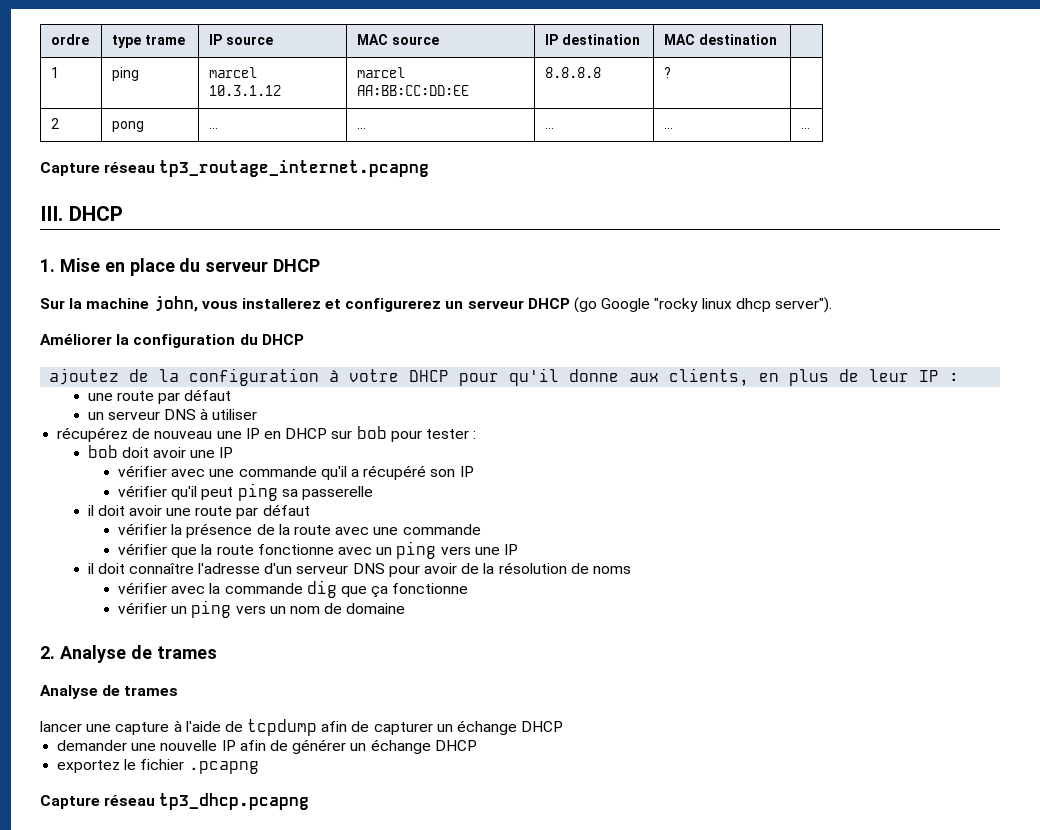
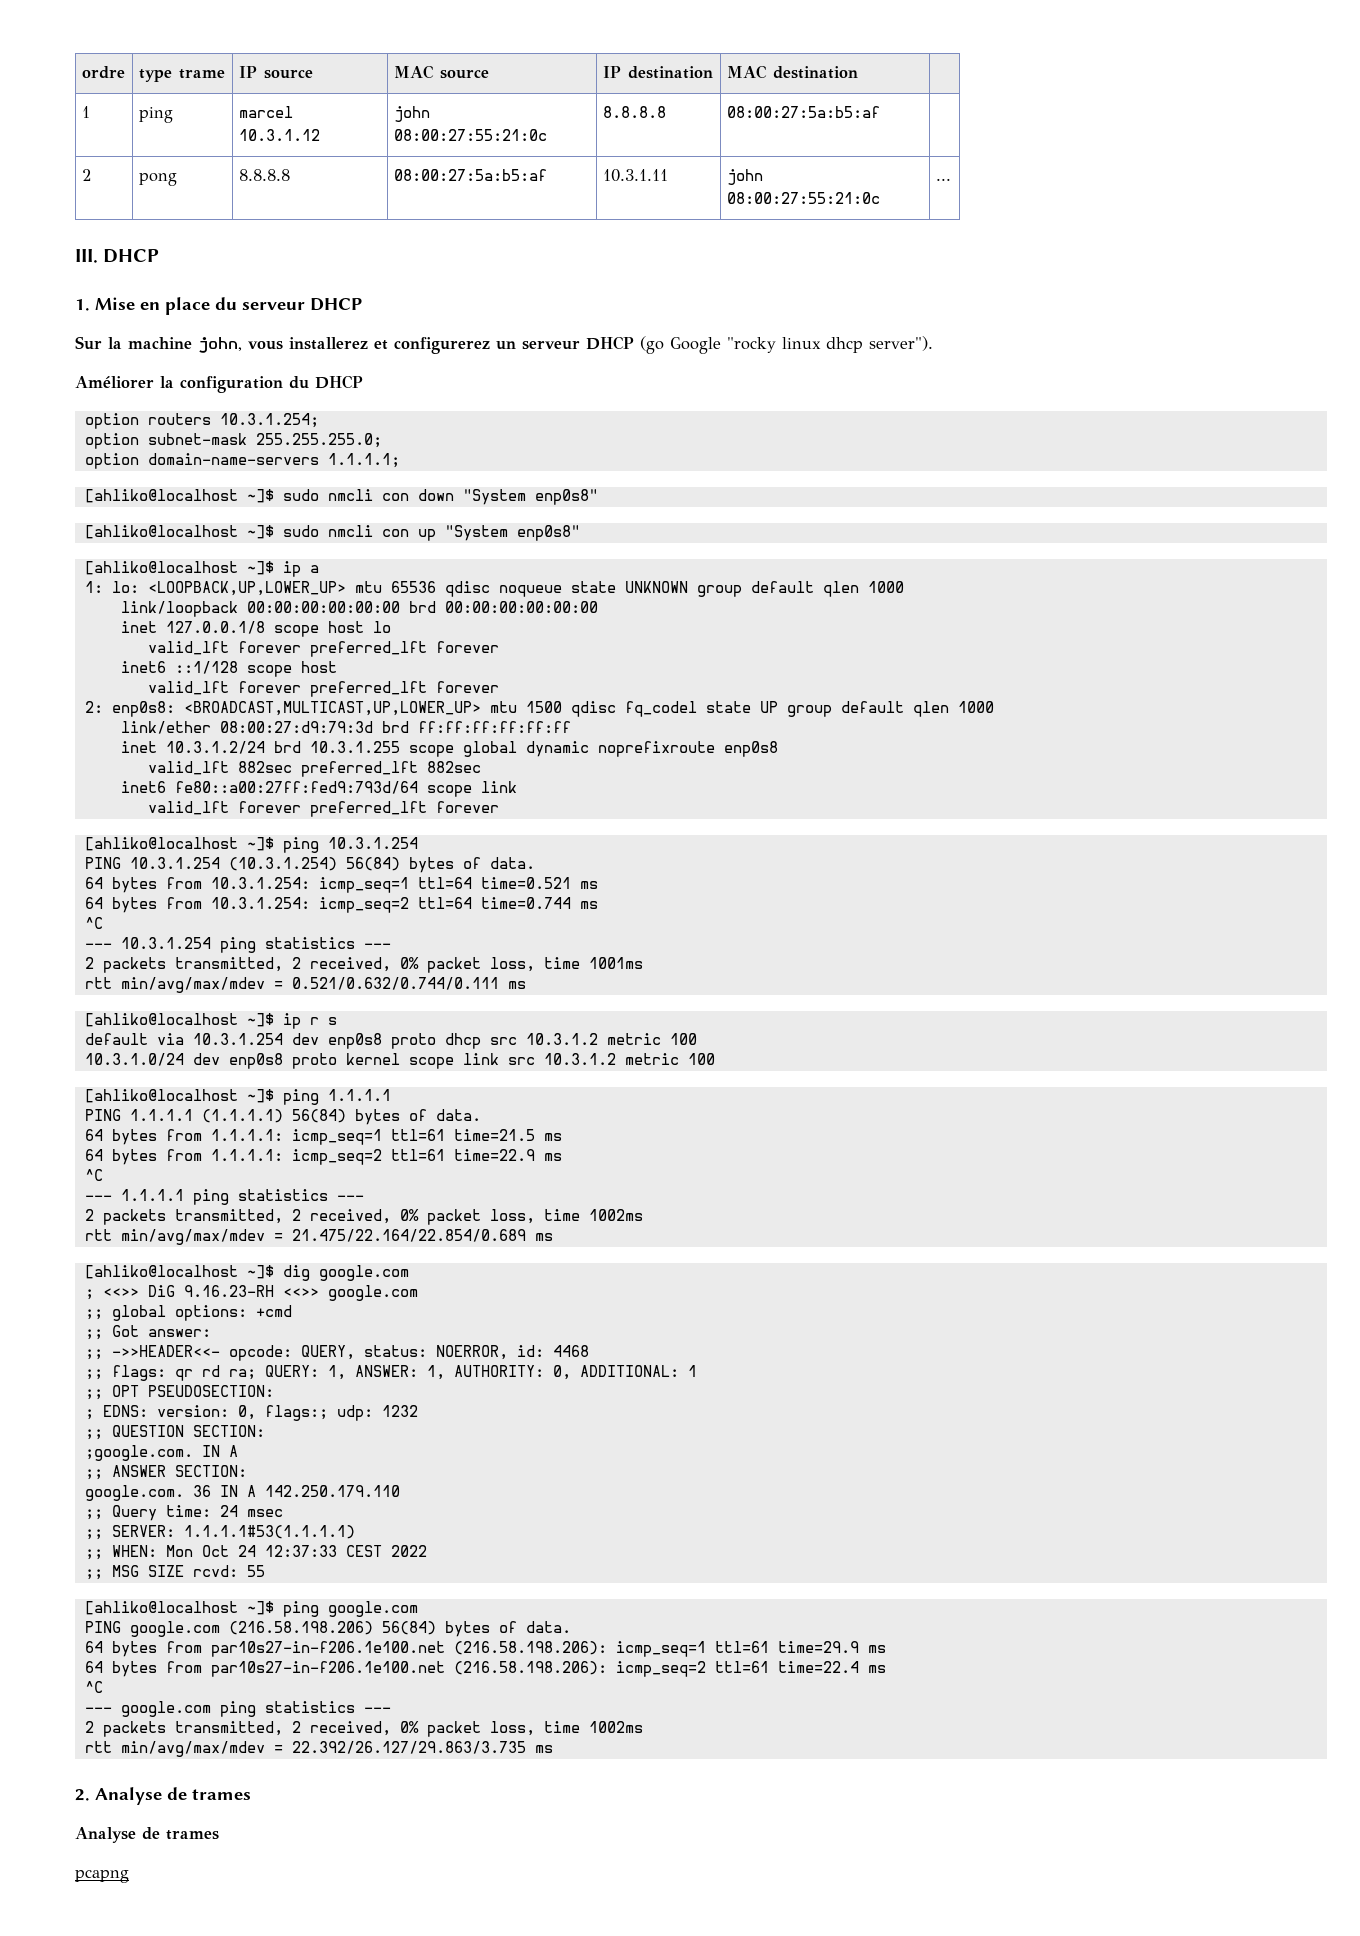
- 1 | ping | marcel 10.3.1.12 | marcel AA:BB:CC:DD:EE | 8.8.8.8 | ? |
+ 1 | ping | marcel 10.3.1.12 | john 08:00:27:55:21:0c | 8.8.8.8 | 08:00:27:5a:b5:af |
- 2 | pong | ... | ... | ... | ... | ...
- Capture réseau tp3_routage_internet.pcapng
+ 2 | pong | 8.8.8.8 | 08:00:27:5a:b5:af | 10.3.1.11 | john 08:00:27:55:21:0c | ...
- ajoutez de la configuration à votre DHCP pour qu'il donne aux clients, en plus de leur IP :
- une route par défaut
- un serveur DNS à utiliser
- récupérez de nouveau une IP en DHCP sur bob pour tester :
- bob doit avoir une IP
- vérifier avec une commande qu'il a récupéré son IP
- vérifier qu'il peut ping sa passerelle
- il doit avoir une route par défaut
- vérifier la présence de la route avec une commande
- vérifier que la route fonctionne avec un ping vers une IP
- il doit connaître l'adresse d'un serveur DNS pour avoir de la résolution de noms
- vérifier avec la commande dig que ça fonctionne
- vérifier un ping vers un nom de domaine
+ option routers 10.3.1.254;
+ option subnet-mask 255.255.255.0;
+ option domain-name-servers 1.1.1.1;
+ [ahliko@localhost ~]$ sudo nmcli con down "System enp0s8"
+ [ahliko@localhost ~]$ sudo nmcli con up "System enp0s8"
+ [ahliko@localhost ~]$ ip a
+ 1: lo: <LOOPBACK,UP,LOWER_UP> mtu 65536 qdisc noqueue state UNKNOWN group default qlen 1000
+ link/loopback 00:00:00:00:00:00 brd 00:00:00:00:00:00
+ inet 127.0.0.1/8 scope host lo
+ valid_lft forever preferred_lft forever
+ inet6 ::1/128 scope host
+ valid_lft forever preferred_lft forever
+ 2: enp0s8: <BROADCAST,MULTICAST,UP,LOWER_UP> mtu 1500 qdisc fq_codel state UP group default qlen 1000
+ link/ether 08:00:27:d9:79:3d brd ff:ff:ff:ff:ff:ff
+ inet 10.3.1.2/24 brd 10.3.1.255 scope global dynamic noprefixroute enp0s8
+ valid_lft 882sec preferred_lft 882sec
+ inet6 fe80::a00:27ff:fed9:793d/64 scope link
+ valid_lft forever preferred_lft forever
+ [ahliko@localhost ~]$ ping 10.3.1.254
+ PING 10.3.1.254 (10.3.1.254) 56(84) bytes of data.
+ 64 bytes from 10.3.1.254: icmp_seq=1 ttl=64 time=0.521 ms
+ 64 bytes from 10.3.1.254: icmp_seq=2 ttl=64 time=0.744 ms
+ ^C
+ --- 10.3.1.254 ping statistics ---
+ 2 packets transmitted, 2 received, 0% packet loss, time 1001ms
+ rtt min/avg/max/mdev = 0.521/0.632/0.744/0.111 ms
+ [ahliko@localhost ~]$ ip r s
+ default via 10.3.1.254 dev enp0s8 proto dhcp src 10.3.1.2 metric 100
+ 10.3.1.0/24 dev enp0s8 proto kernel scope link src 10.3.1.2 metric 100
+ [ahliko@localhost ~]$ ping 1.1.1.1
+ PING 1.1.1.1 (1.1.1.1) 56(84) bytes of data.
+ 64 bytes from 1.1.1.1: icmp_seq=1 ttl=61 time=21.5 ms
+ 64 bytes from 1.1.1.1: icmp_seq=2 ttl=61 time=22.9 ms
+ ^C
+ --- 1.1.1.1 ping statistics ---
+ 2 packets transmitted, 2 received, 0% packet loss, time 1002ms
+ rtt min/avg/max/mdev = 21.475/22.164/22.854/0.689 ms
+ [ahliko@localhost ~]$ dig google.com
+ ; <<>> DiG 9.16.23-RH <<>> google.com
+ ;; global options: +cmd
+ ;; Got answer:
+ ;; ->>HEADER<<- opcode: QUERY, status: NOERROR, id: 4468
+ ;; flags: qr rd ra; QUERY: 1, ANSWER: 1, AUTHORITY: 0, ADDITIONAL: 1
+ ;; OPT PSEUDOSECTION:
+ ; EDNS: version: 0, flags:; udp: 1232
+ ;; QUESTION SECTION:
+ ;google.com. IN A
+ ;; ANSWER SECTION:
+ google.com. 36 IN A 142.250.179.110
+ ;; Query time: 24 msec
+ ;; SERVER: 1.1.1.1#53(1.1.1.1)
+ ;; WHEN: Mon Oct 24 12:37:33 CEST 2022
+ ;; MSG SIZE rcvd: 55
+ [ahliko@localhost ~]$ ping google.com
+ PING google.com (216.58.198.206) 56(84) bytes of data.
+ 64 bytes from par10s27-in-f206.1e100.net (216.58.198.206): icmp_seq=1 ttl=61 time=29.9 ms
+ 64 bytes from par10s27-in-f206.1e100.net (216.58.198.206): icmp_seq=2 ttl=61 time=22.4 ms
+ ^C
+ --- google.com ping statistics ---
+ 2 packets transmitted, 2 received, 0% packet loss, time 1002ms
+ rtt min/avg/max/mdev = 22.392/26.127/29.863/3.735 ms
- lancer une capture à l'aide de tcpdump afin de capturer un échange DHCP
- demander une nouvelle IP afin de générer un échange DHCP
- exportez le fichier .pcapng
- Capture réseau tp3_dhcp.pcapng
+ pcapng

